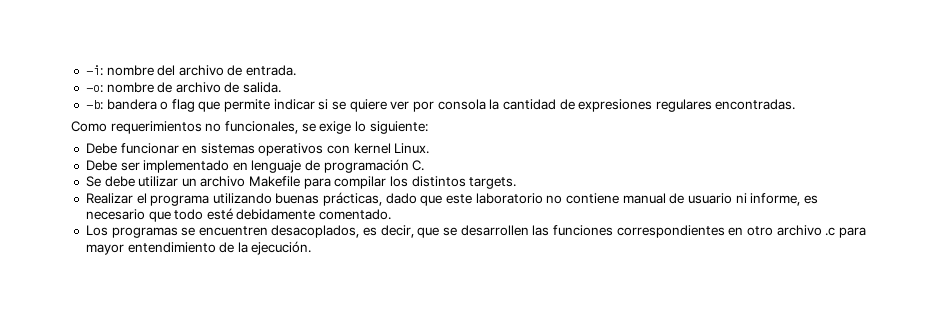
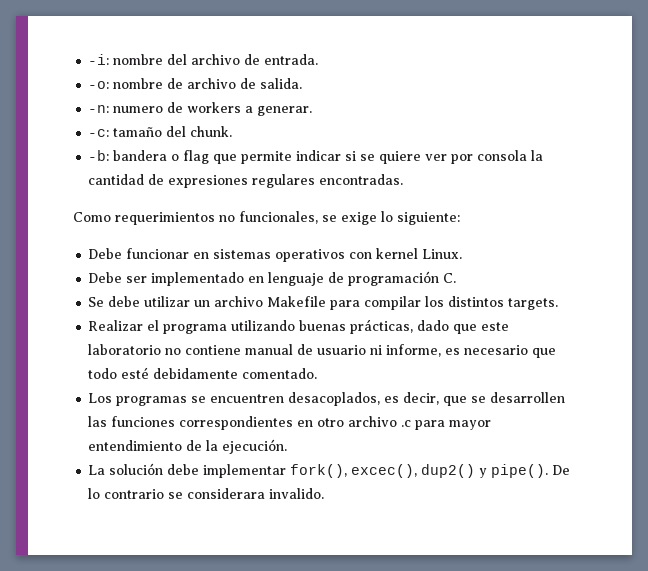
+ -n: numero de workers a generar.
+ -c: tamaño del chunk.
+ La solución debe implementar fork(), excec(), dup2() y pipe(). De lo contrario se considerara invalido.

